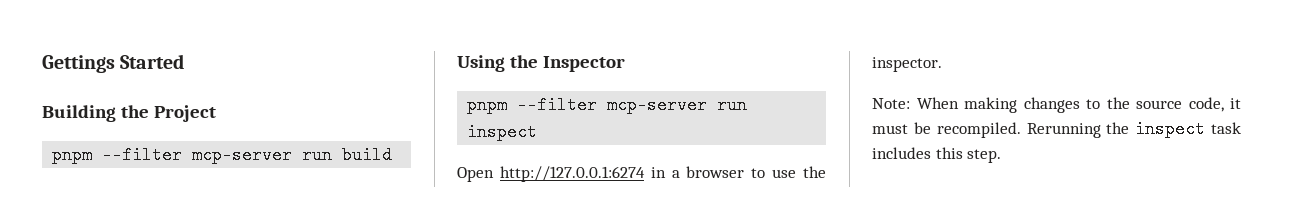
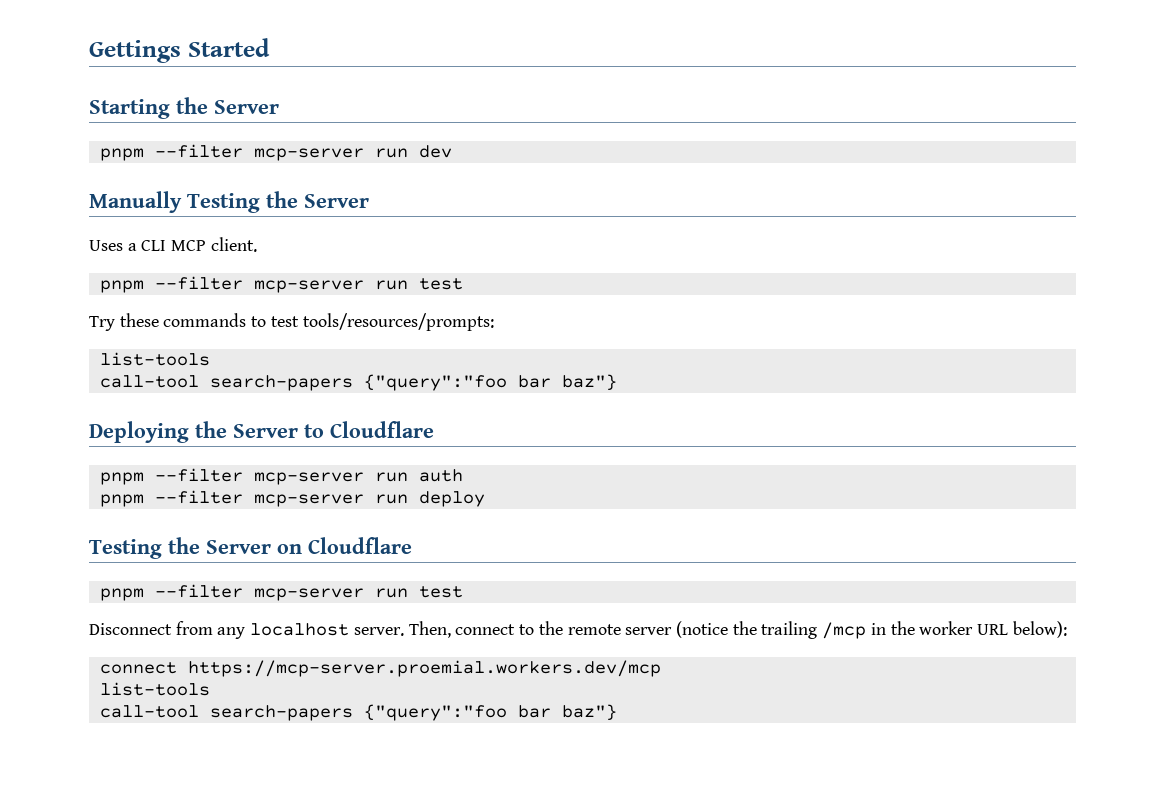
- Building the Project
- pnpm --filter mcp-server run build
- Using the Inspector
- pnpm --filter mcp-server run inspect
- Open http://127.0.0.1:6274 in a browser to use the inspector.
- Note: When making changes to the source code, it must be recompiled. Rerunning the inspect task includes this step.
+ Starting the Server
+ pnpm --filter mcp-server run dev
+ Manually Testing the Server
+ Uses a CLI MCP client.
+ pnpm --filter mcp-server run test
+ Try these commands to test tools/resources/prompts:
+ list-tools
+ call-tool search-papers {"query":"foo bar baz"}
+ Deploying the Server to Cloudflare
+ pnpm --filter mcp-server run auth
+ pnpm --filter mcp-server run deploy
+ Testing the Server on Cloudflare
+ pnpm --filter mcp-server run test
+ Disconnect from any localhost server. Then, connect to the remote server (notice the trailing /mcp in the worker URL below):
+ connect https://mcp-server.proemial.workers.dev/mcp
+ list-tools
+ call-tool search-papers {"query":"foo bar baz"}

